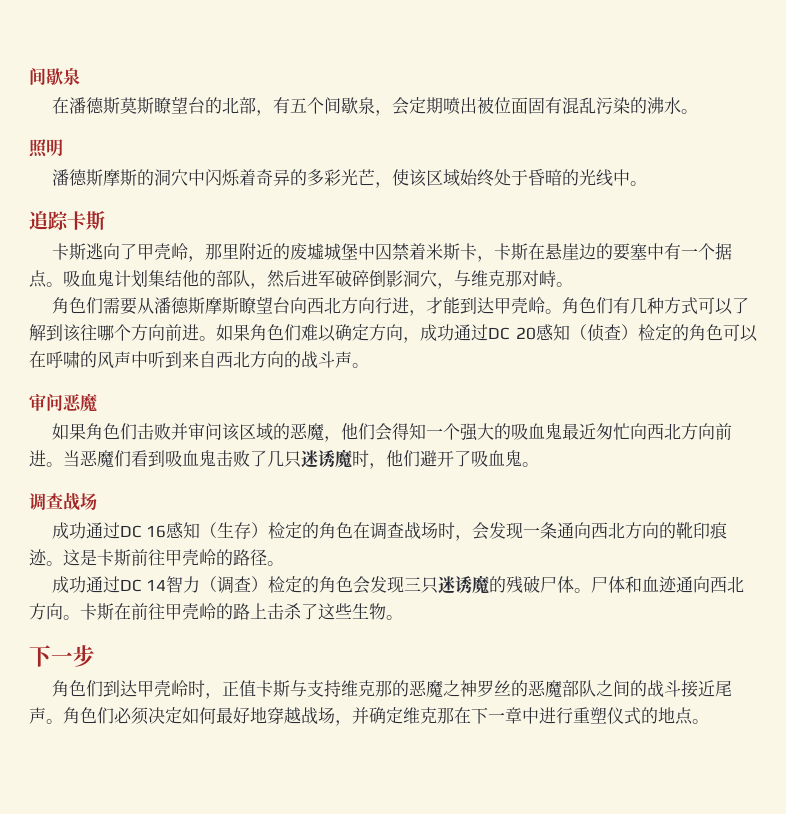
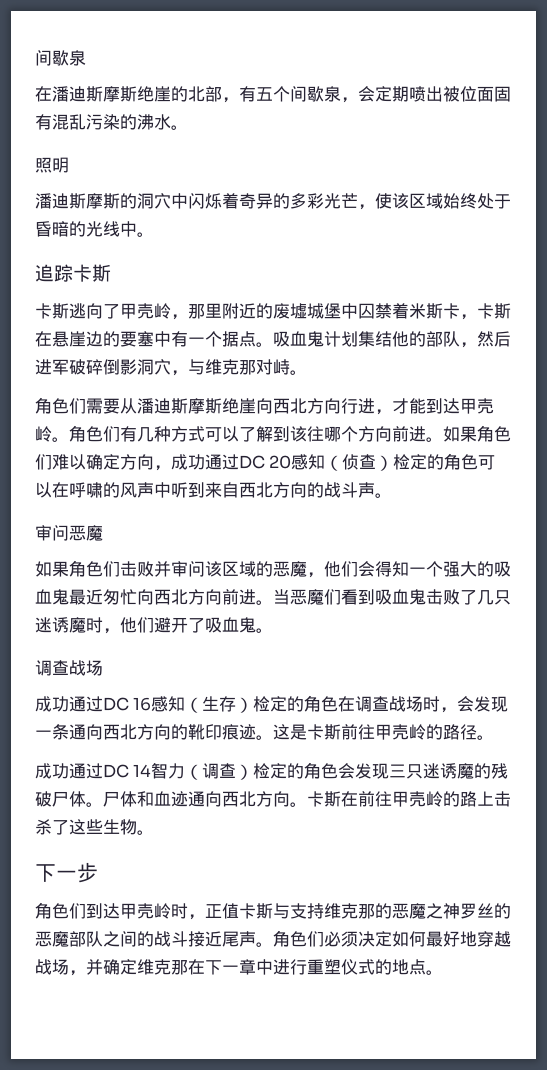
- 在潘德斯莫斯瞭望台的北部，有五个间歇泉，会定期喷出被位面固有混乱污染的沸水。
+ 在潘迪斯摩斯绝崖的北部，有五个间歇泉，会定期喷出被位面固有混乱污染的沸水。
- 潘德斯摩斯的洞穴中闪烁着奇异的多彩光芒，使该区域始终处于昏暗的光线中。
+ 潘迪斯摩斯的洞穴中闪烁着奇异的多彩光芒，使该区域始终处于昏暗的光线中。
- 角色们需要从潘德斯摩斯瞭望台向西北方向行进，才能到达甲壳岭。
+ 角色们需要从潘迪斯摩斯绝崖向西北方向行进，才能到达甲壳岭。

